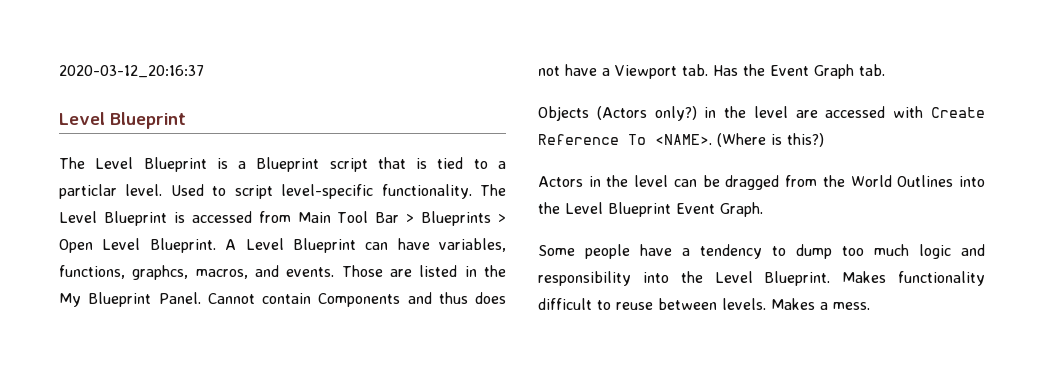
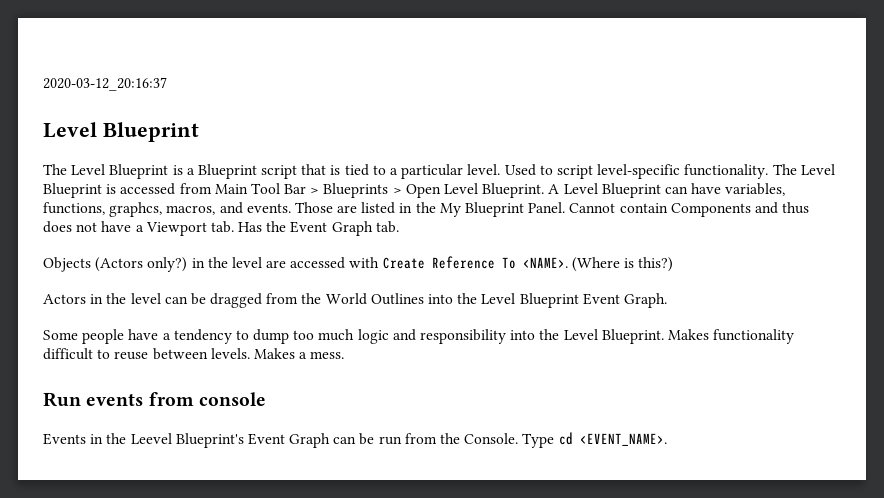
- The Level Blueprint is a Blueprint script that is tied to a particlar level.
+ The Level Blueprint is a Blueprint script that is tied to a particular level.
+ Run events from console
+ Events in the Leevel Blueprint's Event Graph can be run from the Console. Type cd <EVENT_NAME>.

